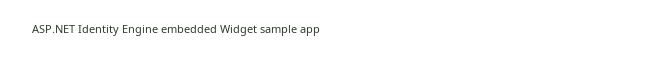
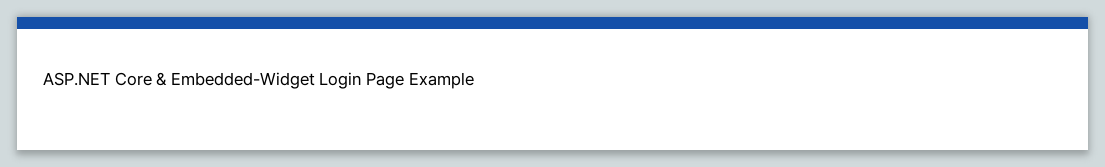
- ASP.NET Identity Engine embedded Widget sample app
+ ASP.NET Core & Embedded-Widget Login Page Example

